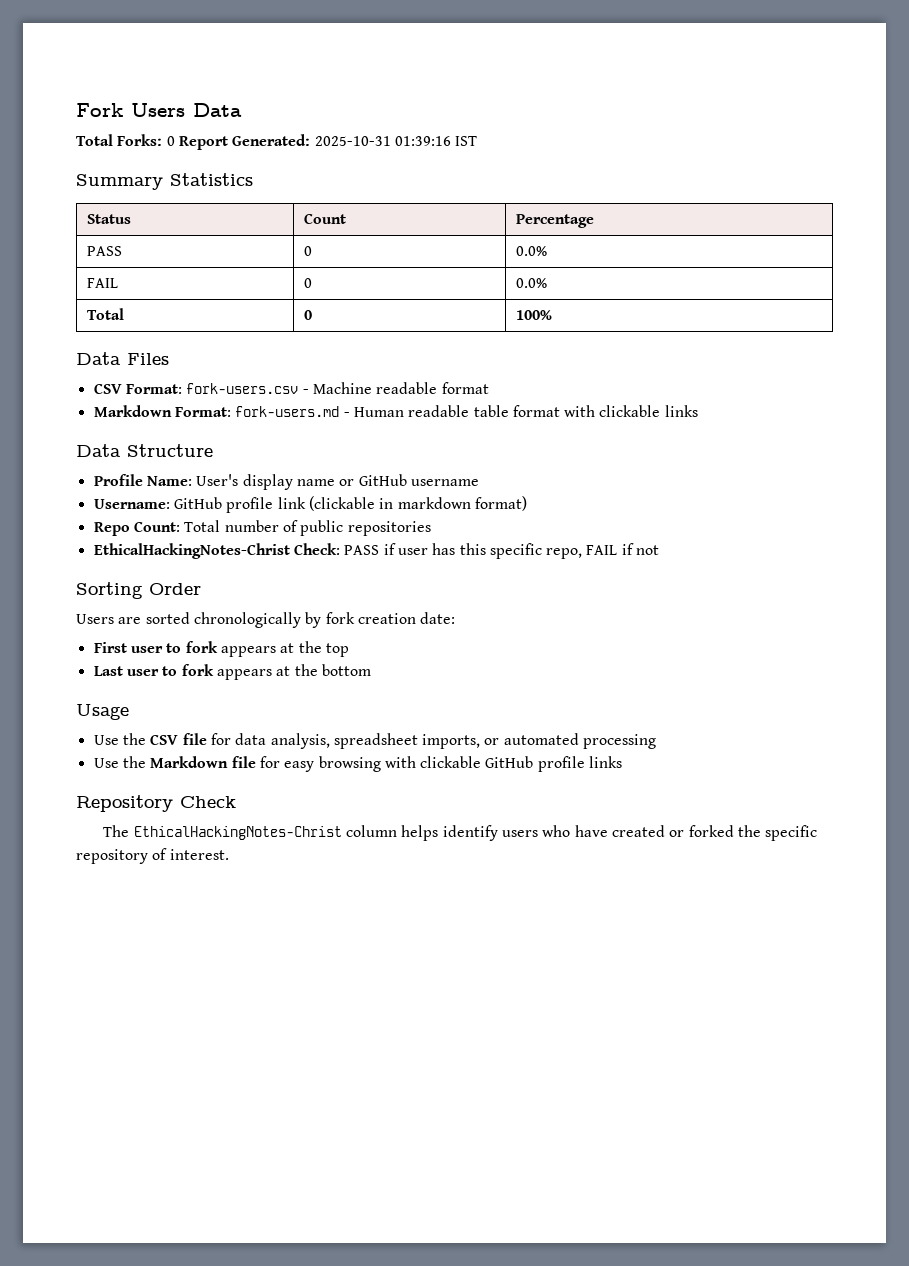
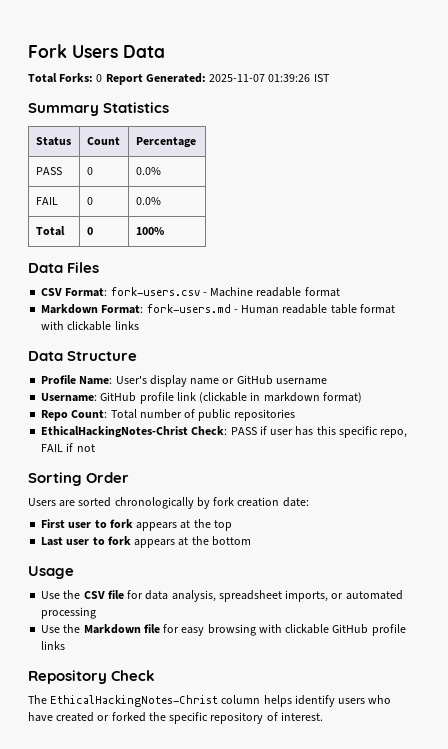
- Total Forks: 0 Report Generated: 2025-10-31 01:39:16 IST
+ Total Forks: 0 Report Generated: 2025-11-07 01:39:26 IST

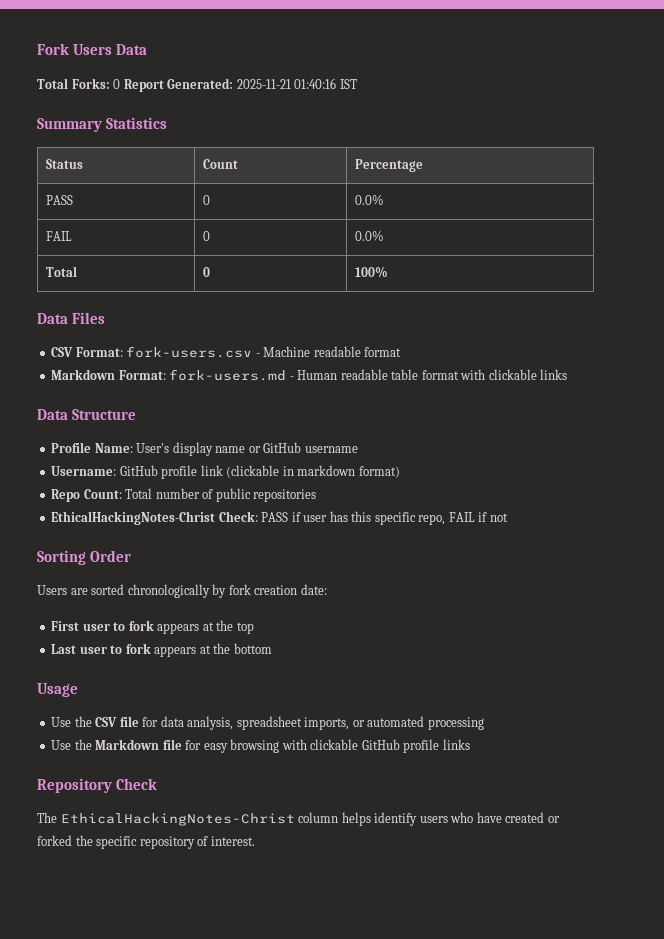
- Total Forks: 0 Report Generated: 2025-11-07 01:39:26 IST
+ Total Forks: 0 Report Generated: 2025-11-21 01:40:16 IST

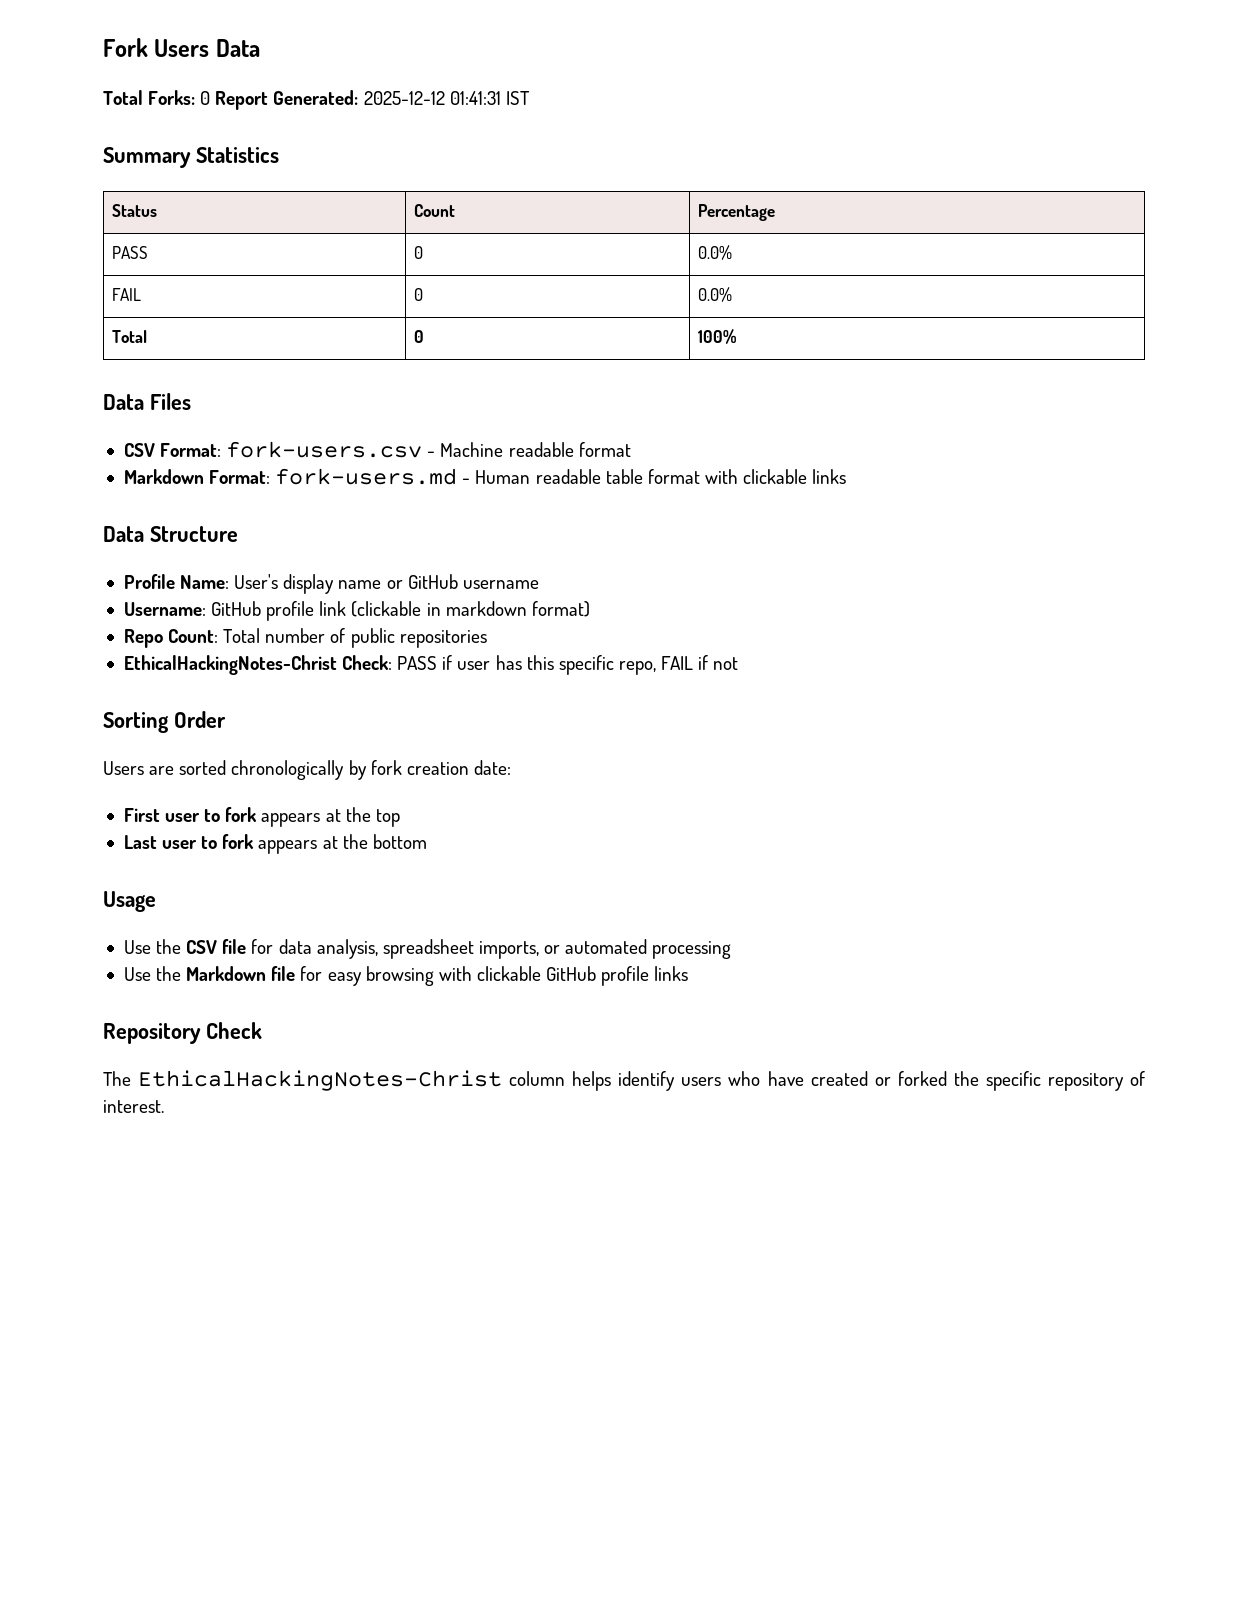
- Total Forks: 0 Report Generated: 2025-11-21 01:40:16 IST
+ Total Forks: 0 Report Generated: 2025-12-12 01:41:31 IST

